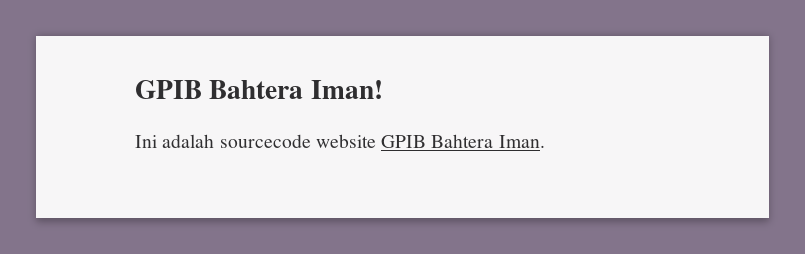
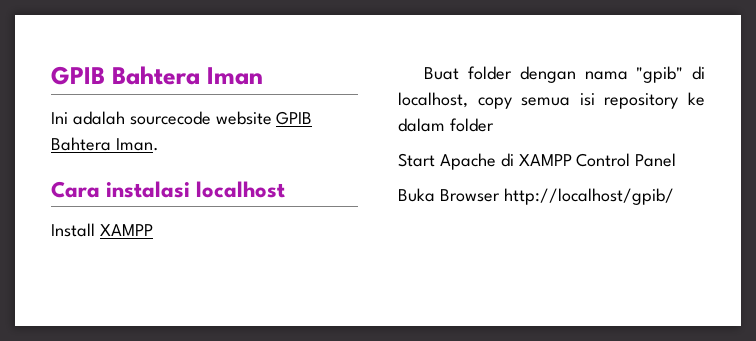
- GPIB Bahtera Iman!
+ GPIB Bahtera Iman
+ Cara instalasi localhost
+ Install XAMPP
+ Buat folder dengan nama "gpib" di localhost, copy semua isi repository ke dalam folder
+ Start Apache di XAMPP Control Panel
+ Buka Browser http://localhost/gpib/

